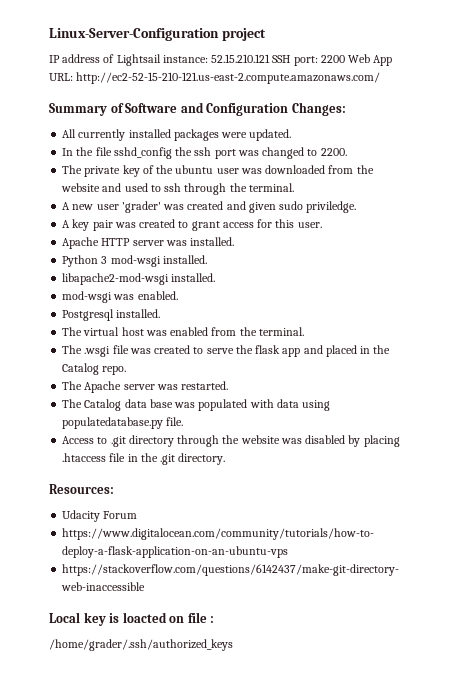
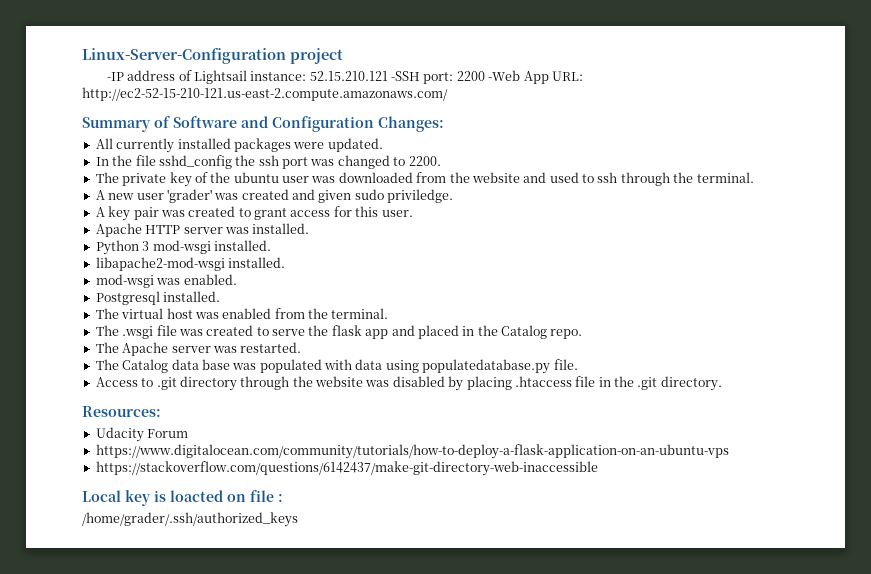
- IP address of Lightsail instance: 52.15.210.121 SSH port: 2200 Web App URL: http://ec2-52-15-210-121.us-east-2.compute.amazonaws.com/
+ -IP address of Lightsail instance: 52.15.210.121 -SSH port: 2200 -Web App URL: http://ec2-52-15-210-121.us-east-2.compute.amazonaws.com/

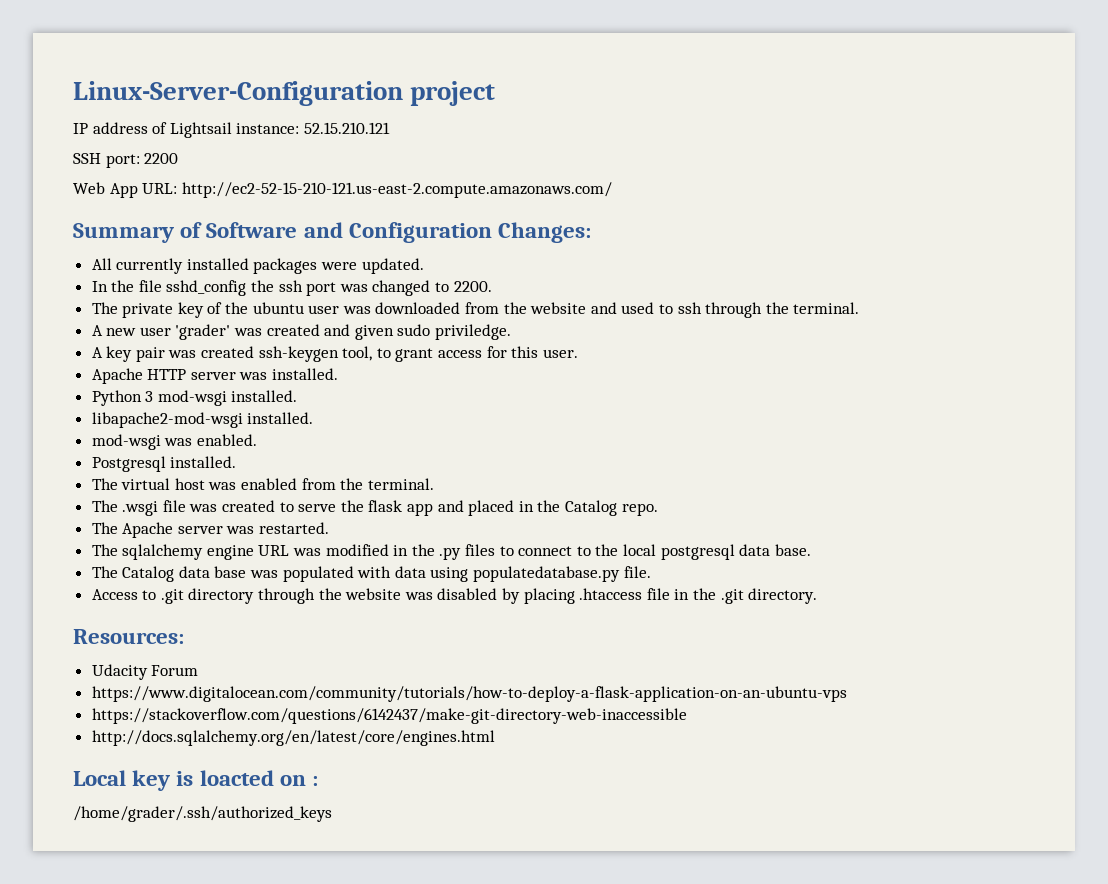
- -IP address of Lightsail instance: 52.15.210.121 -SSH port: 2200 -Web App URL: http://ec2-52-15-210-121.us-east-2.compute.amazonaws.com/
+ IP address of Lightsail instance: 52.15.210.121
+ SSH port: 2200
+ Web App URL: http://ec2-52-15-210-121.us-east-2.compute.amazonaws.com/
- A key pair was created to grant access for this user.
+ A key pair was created ssh-keygen tool, to grant access for this user.
+ The sqlalchemy engine URL was modified in the .py files to connect to the local postgresql data base.
+ http://docs.sqlalchemy.org/en/latest/core/engines.html
- Local key is loacted on file :
+ Local key is loacted on :

